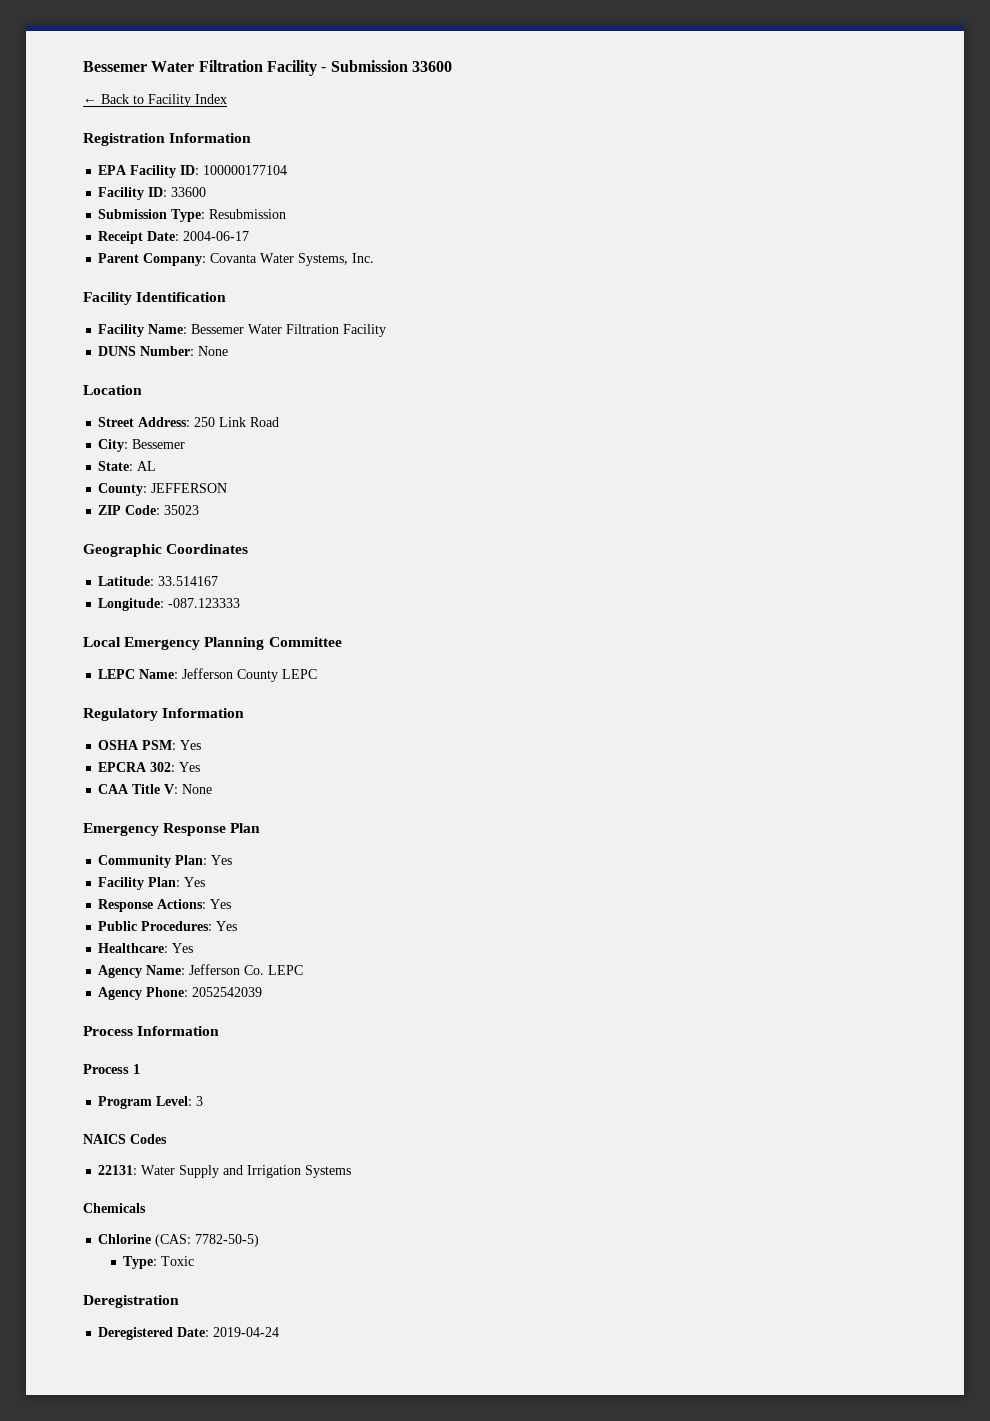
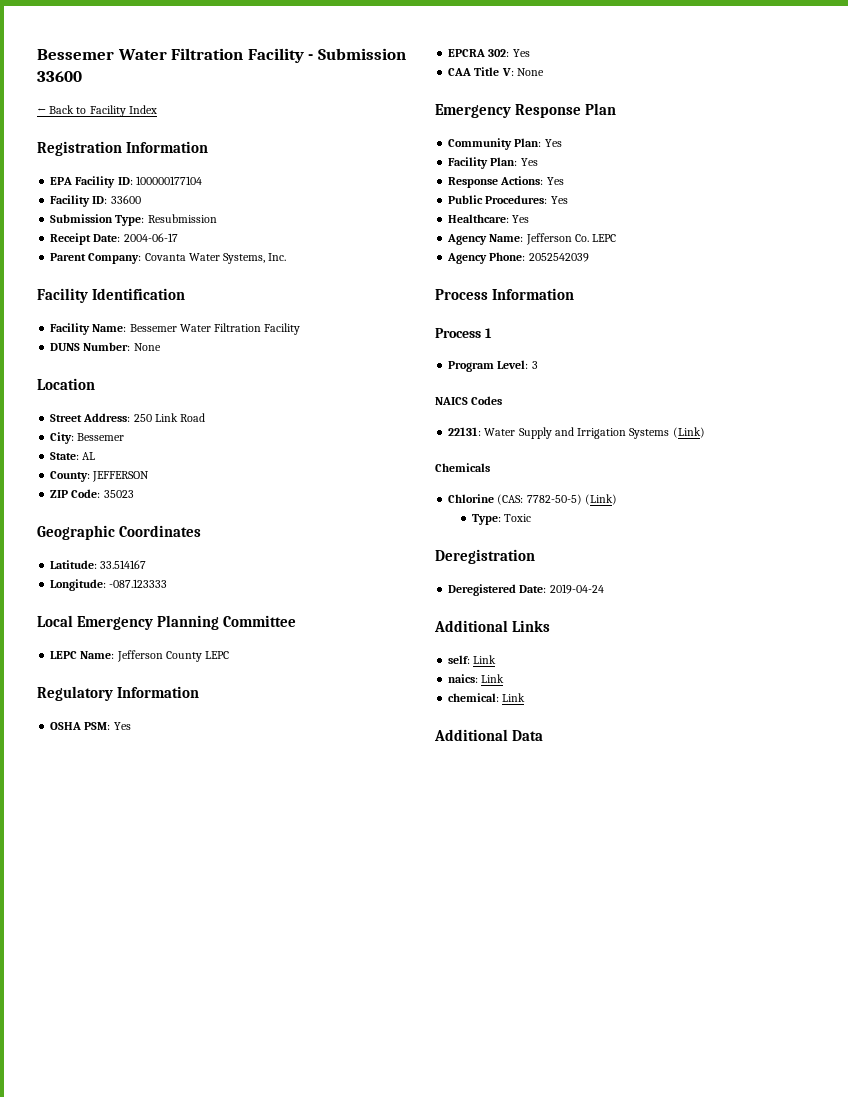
- 22131: Water Supply and Irrigation Systems
+ 22131: Water Supply and Irrigation Systems (Link)
- Chlorine (CAS: 7782-50-5)
+ Chlorine (CAS: 7782-50-5) (Link)
+ Additional Links
+ self: Link
+ naics: Link
+ chemical: Link
+ Additional Data

